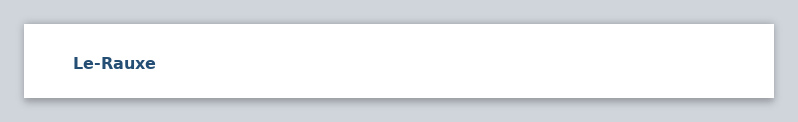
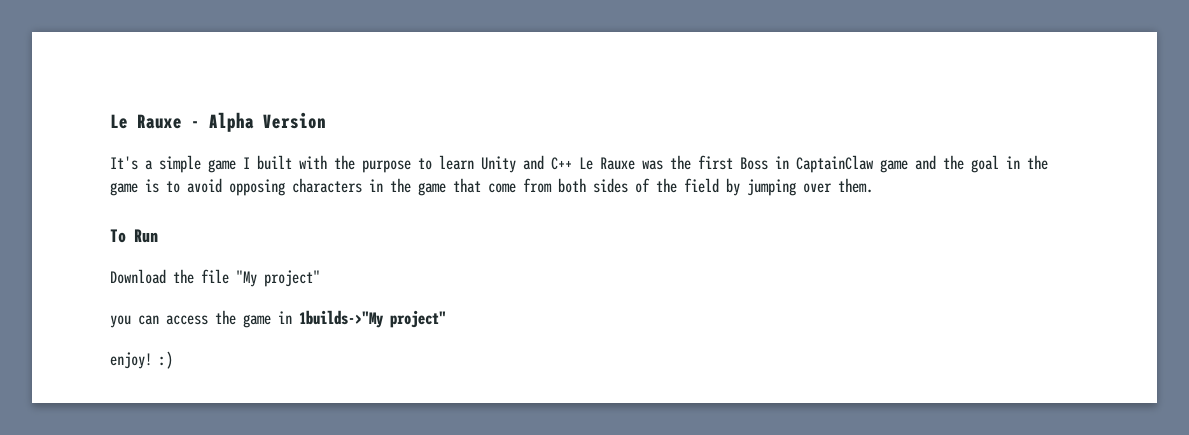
- Le-Rauxe
+ Le Rauxe - Alpha Version
+ It's a simple game I built with the purpose to learn Unity and C++ Le Rauxe was the first Boss in CaptainClaw game and the goal in the game is to avoid opposing characters in the game that come from both sides of the field by jumping over them.
+ To Run
+ Download the file "My project"
+ you can access the game in 1builds->"My project"
+ enjoy! :)

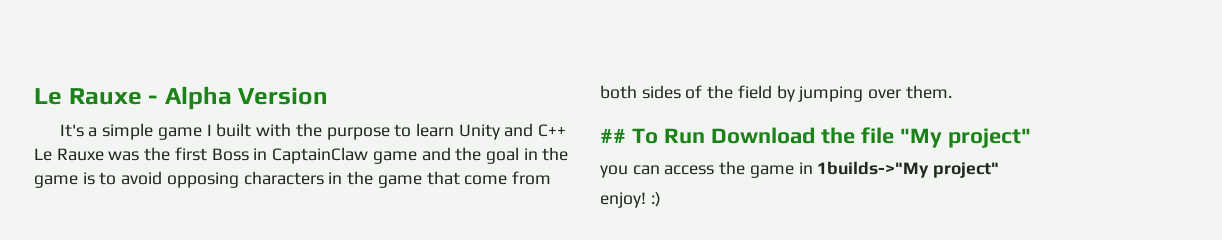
- To Run
- Download the file "My project"
+ ## To Run Download the file "My project"

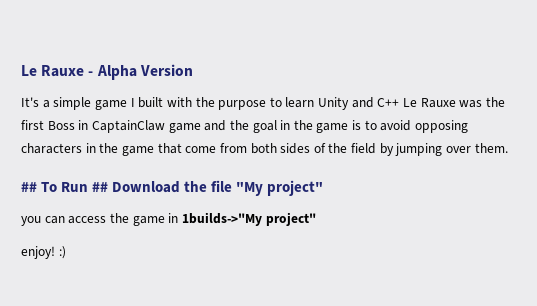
- ## To Run Download the file "My project"
+ ## To Run ## Download the file "My project"

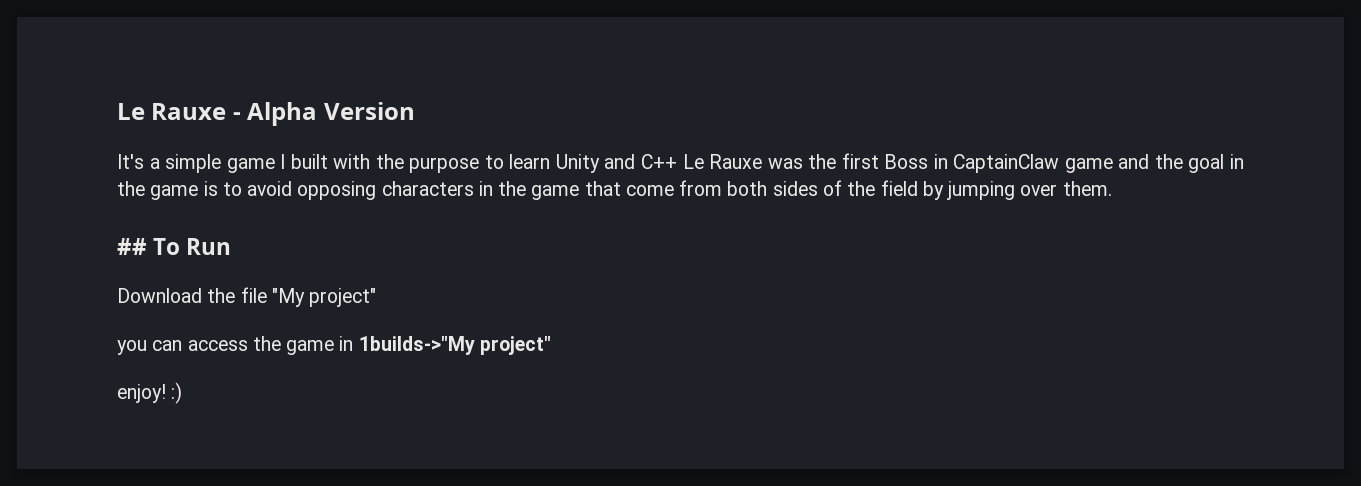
- ## To Run ## Download the file "My project"
+ ## To Run
+ Download the file "My project"

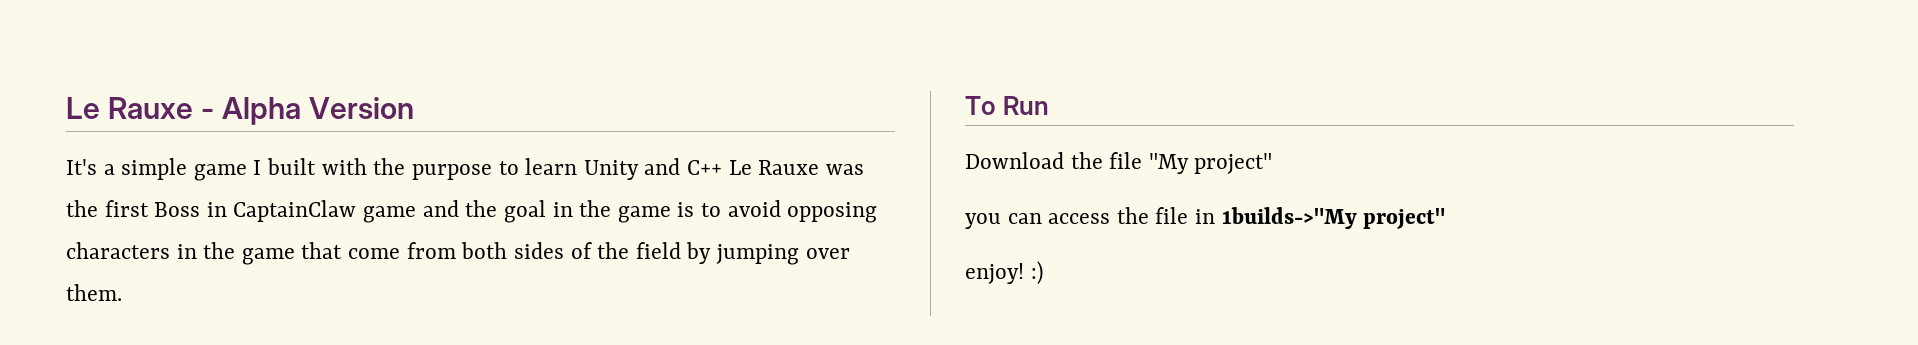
- ## To Run
+ To Run
- you can access the game in 1builds->"My project"
+ you can access the file in 1builds->"My project"

